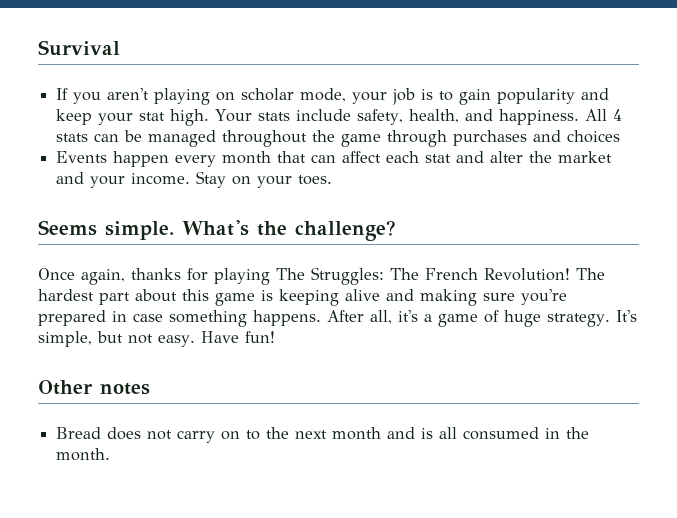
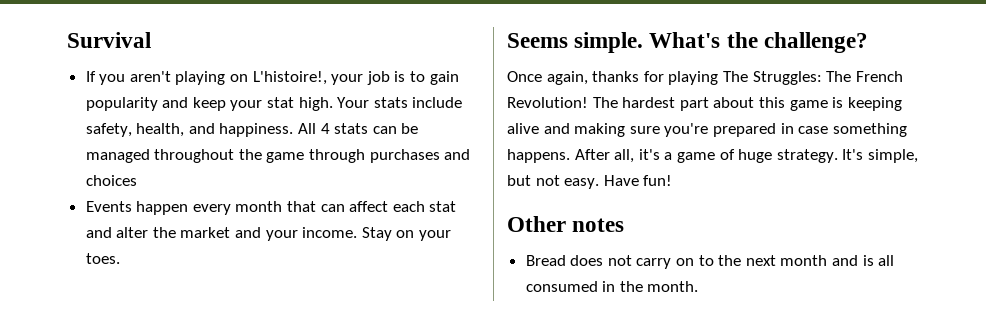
- If you aren't playing on scholar mode, your job is to gain popularity and keep your stat high.
+ If you aren't playing on L'histoire!, your job is to gain popularity and keep your stat high.

